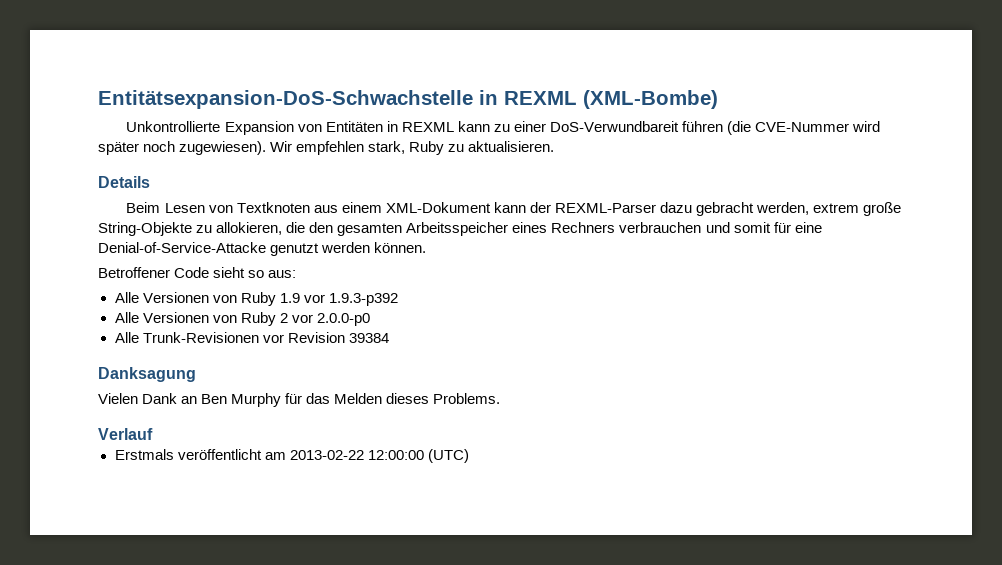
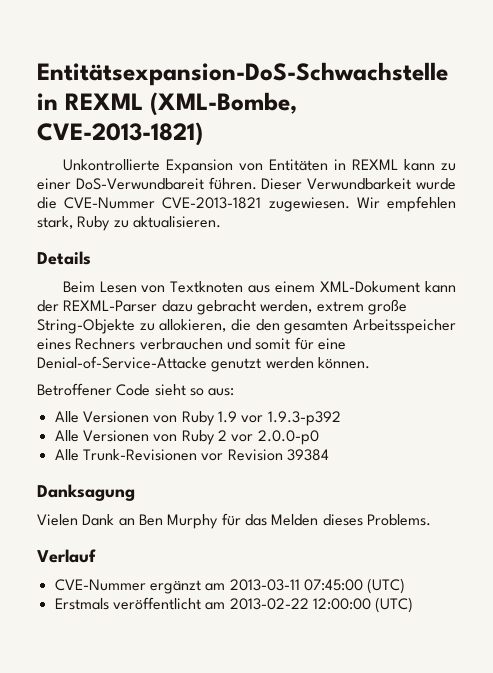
- Entitätsexpansion-DoS-Schwachstelle in REXML (XML-Bombe)
+ Entitätsexpansion-DoS-Schwachstelle in REXML (XML-Bombe, CVE-2013-1821)
- Unkontrollierte Expansion von Entitäten in REXML kann zu einer DoS-Verwundbareit führen (die CVE-Nummer wird später noch zugewiesen).
+ Unkontrollierte Expansion von Entitäten in REXML kann zu einer DoS-Verwundbareit führen. Dieser Verwundbarkeit wurde die CVE-Nummer CVE-2013-1821 zugewiesen.
+ CVE-Nummer ergänzt am 2013-03-11 07:45:00 (UTC)

